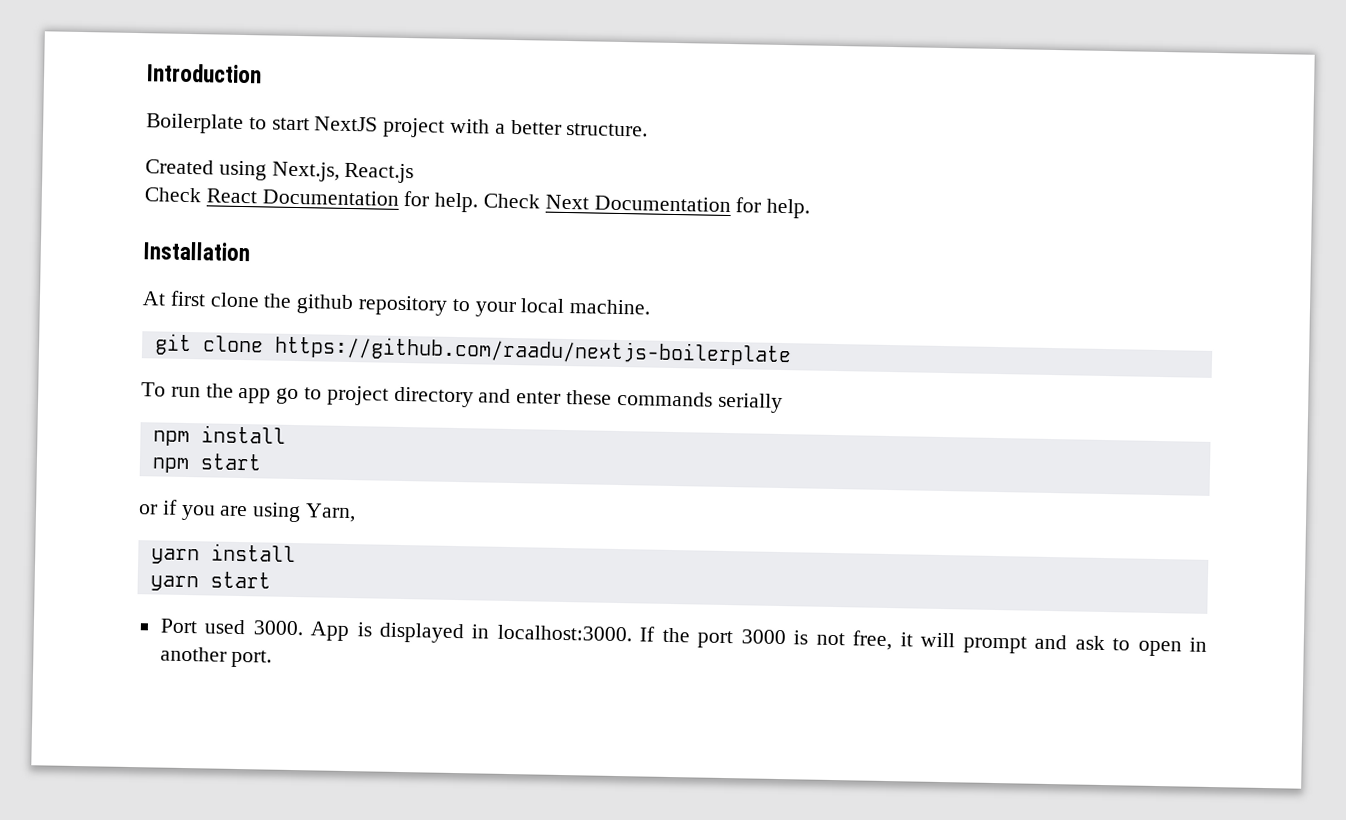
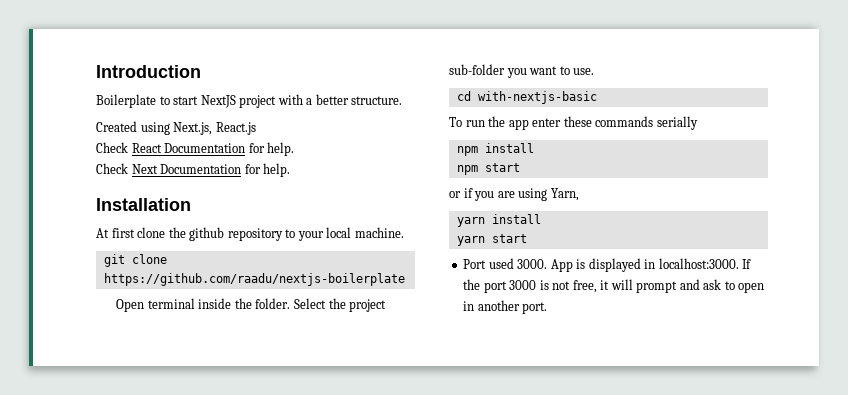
- Check React Documentation for help. Check Next Documentation for help.
+ Check React Documentation for help.
+ Check Next Documentation for help.
+ Open terminal inside the folder. Select the project sub-folder you want to use.
+ cd with-nextjs-basic
- To run the app go to project directory and enter these commands serially
+ To run the app enter these commands serially

